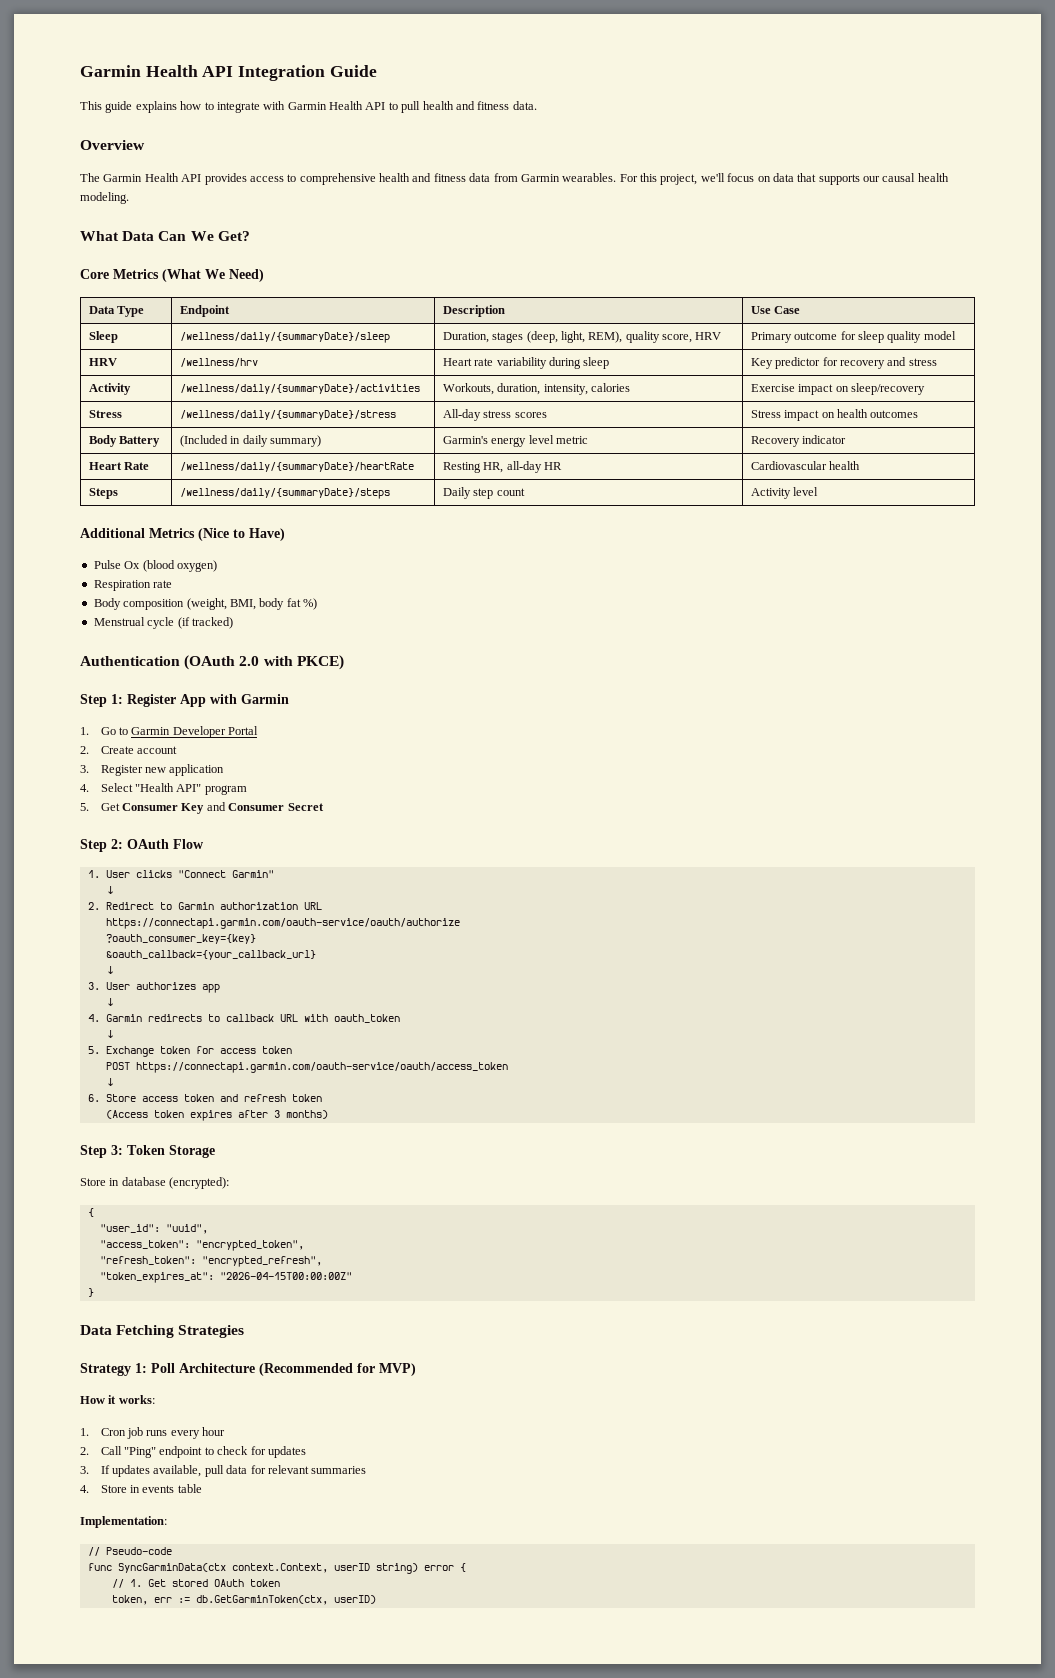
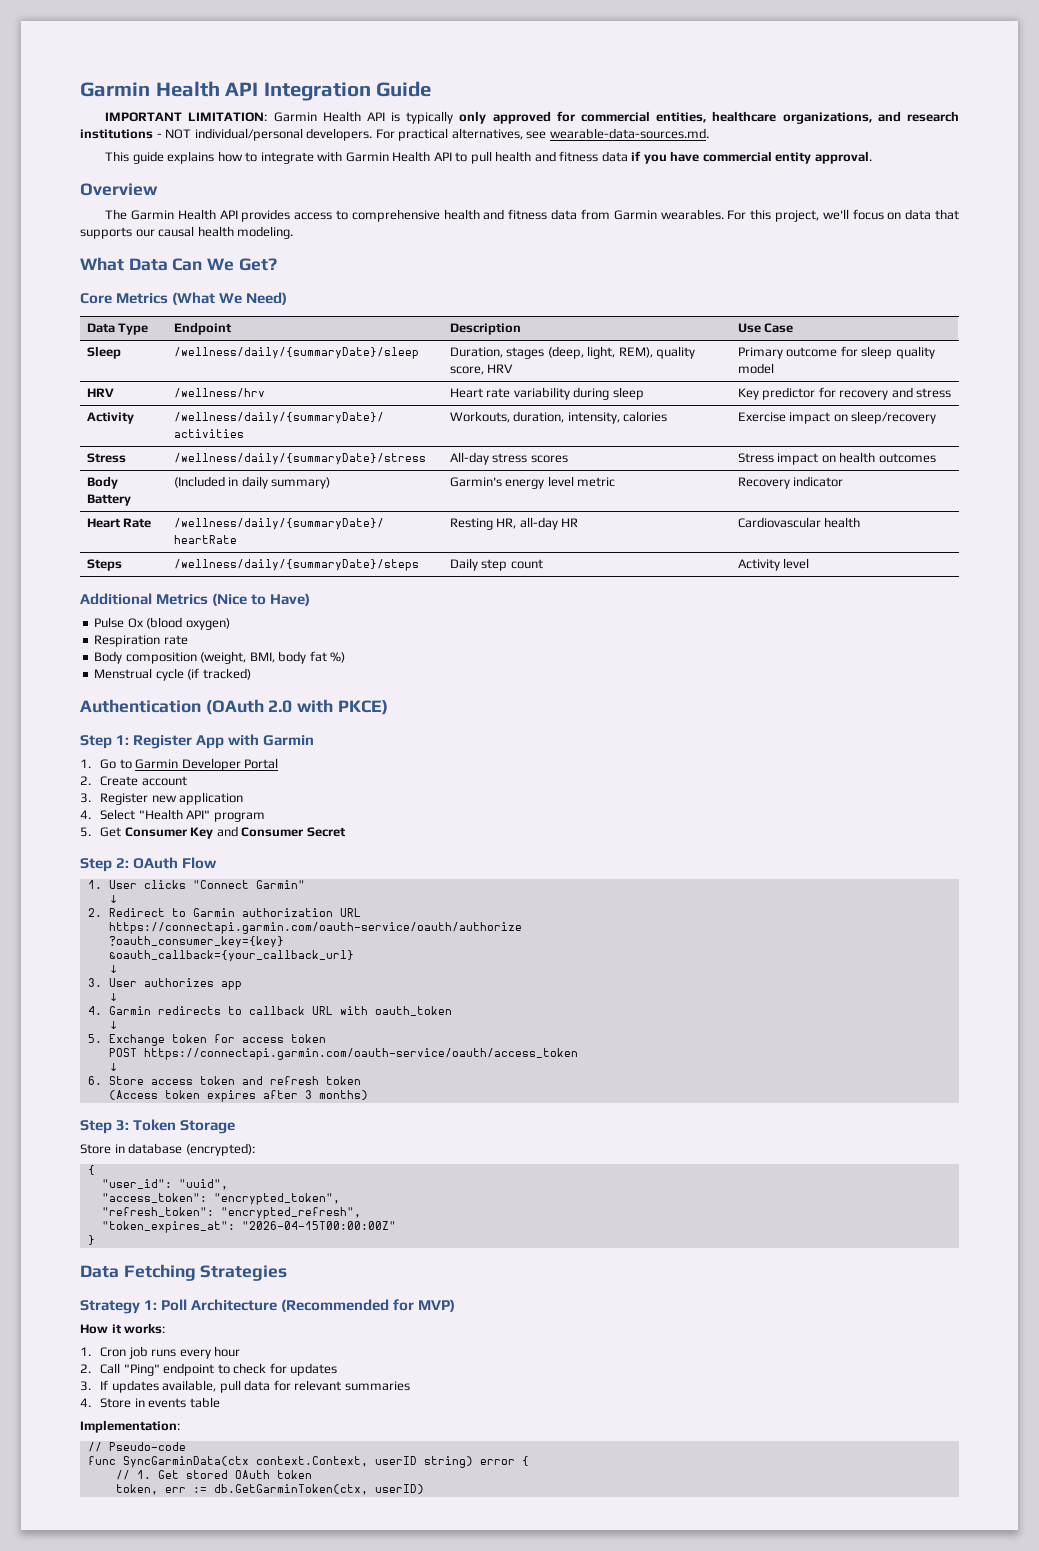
+ IMPORTANT LIMITATION: Garmin Health API is typically only approved for commercial entities, healthcare organizations, and research institutions - NOT individual/personal developers. For practical alternatives, see wearable-data-sources.md.
- This guide explains how to integrate with Garmin Health API to pull health and fitness data.
+ This guide explains how to integrate with Garmin Health API to pull health and fitness data if you have commercial entity approval.

